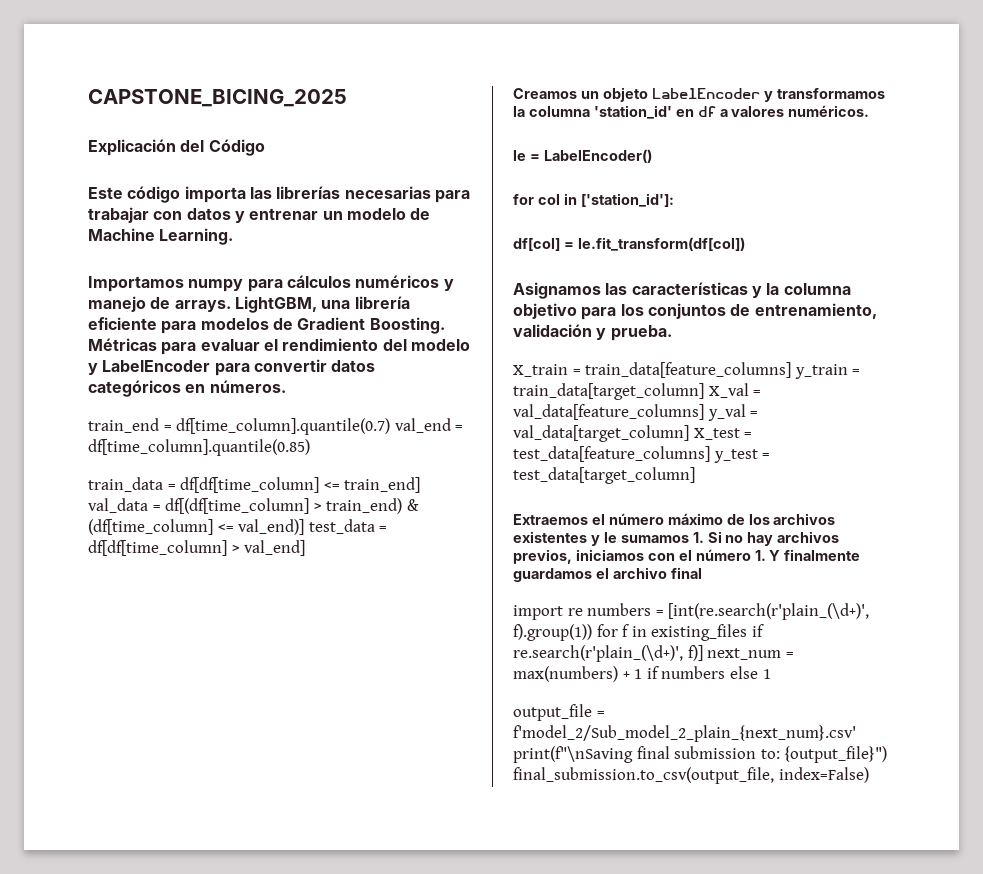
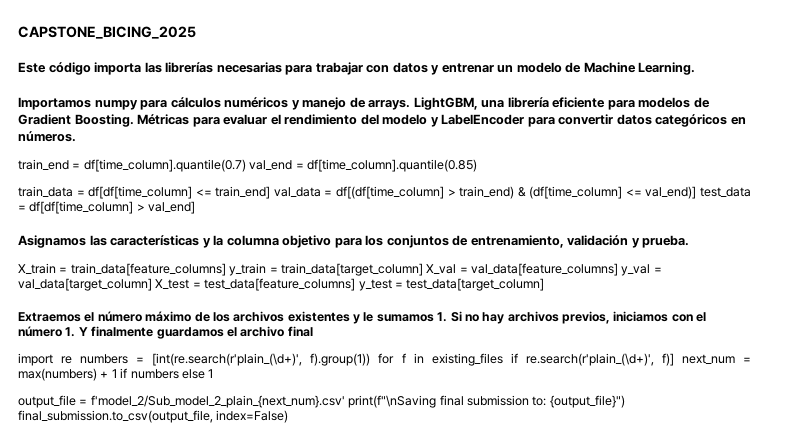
- Explicación del Código
- Creamos un objeto LabelEncoder y transformamos la columna 'station_id' en df a valores numéricos.
- le = LabelEncoder()
- for col in ['station_id']:
- df[col] = le.fit_transform(df[col])

